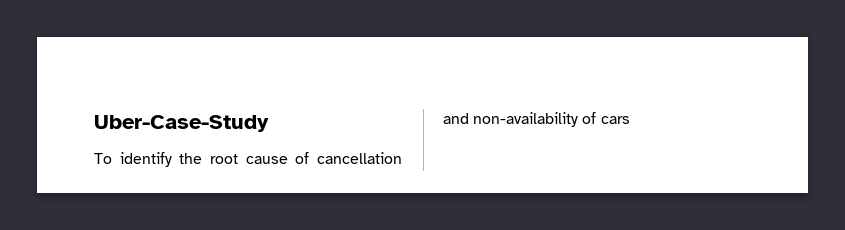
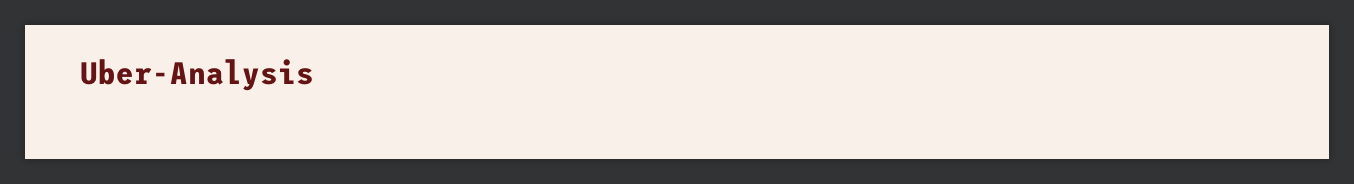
- Uber-Case-Study
- To identify the root cause of cancellation and non-availability of cars
+ Uber-Analysis

